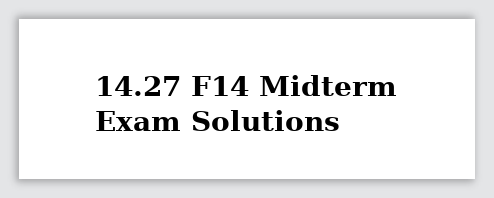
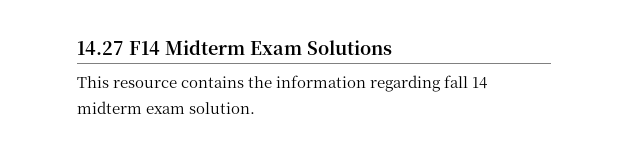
+ This resource contains the information regarding fall 14 midterm exam solution.

